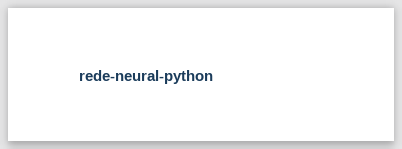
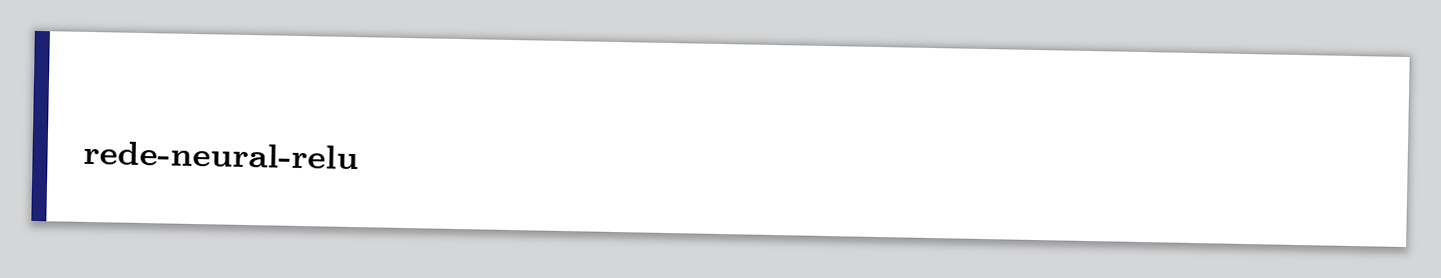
- rede-neural-python
+ rede-neural-relu

